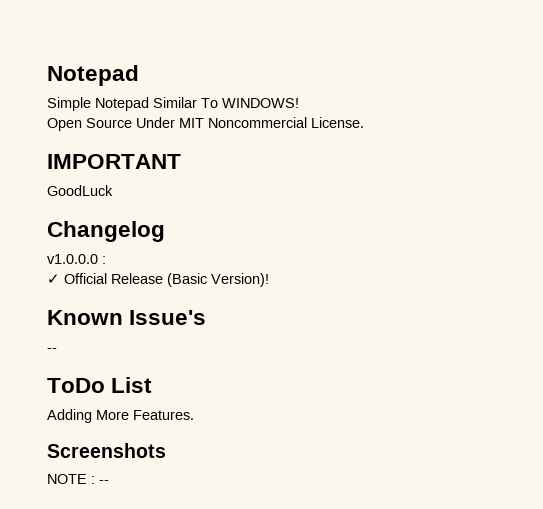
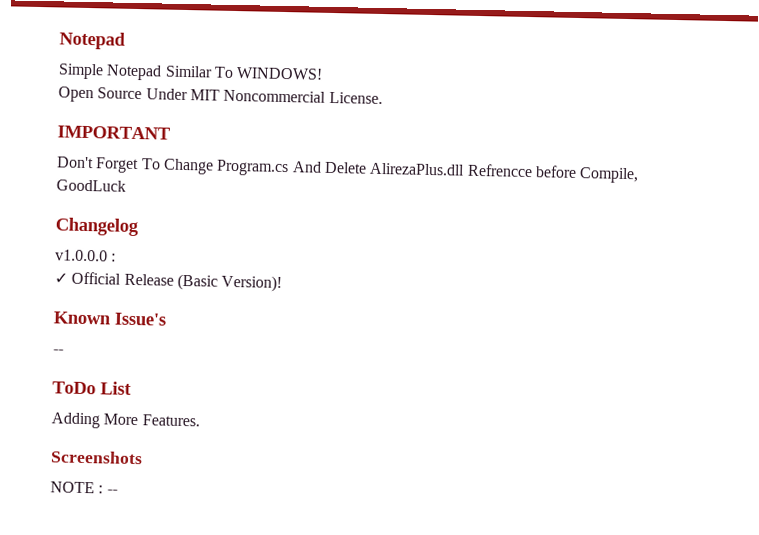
- GoodLuck
+ Don't Forget To Change Program.cs And Delete AlirezaPlus.dll Refrencce before Compile, GoodLuck

